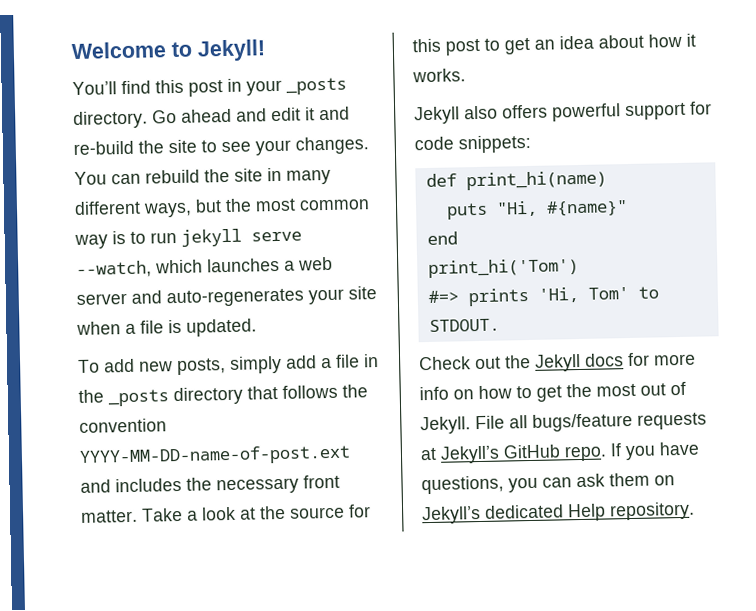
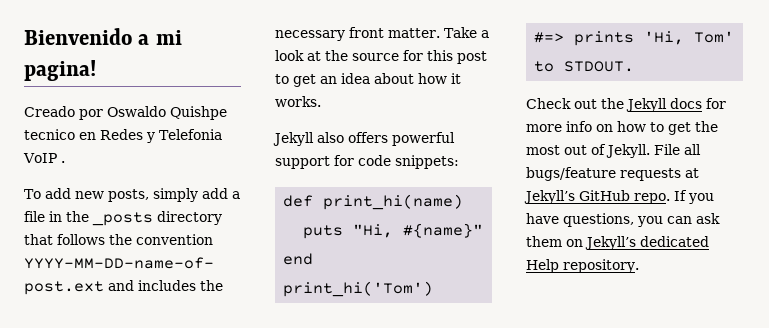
- Welcome to Jekyll!
- You’ll find this post in your _posts directory. Go ahead and edit it and re-build the site to see your changes. You can rebuild the site in many different ways, but the most common way is to run jekyll serve --watch, which launches a web server and auto-regenerates your site when a file is updated.
+ Bienvenido a mi pagina!
+ Creado por Oswaldo Quishpe tecnico en Redes y Telefonia VoIP .

